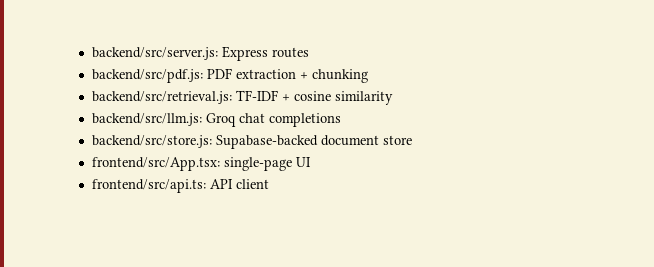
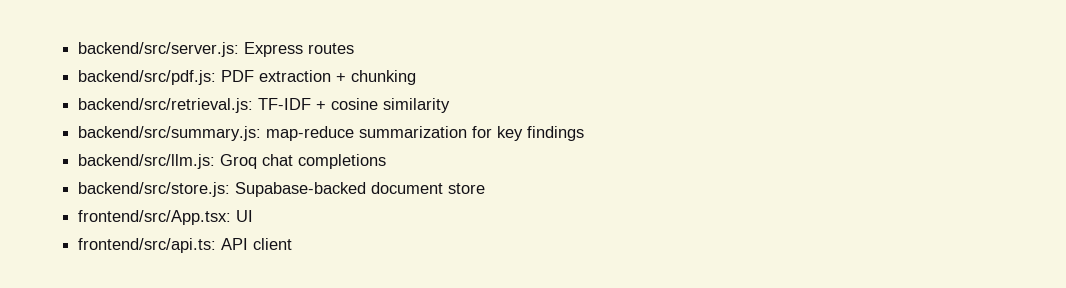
+ backend/src/summary.js: map-reduce summarization for key findings
- frontend/src/App.tsx: single-page UI
+ frontend/src/App.tsx: UI

